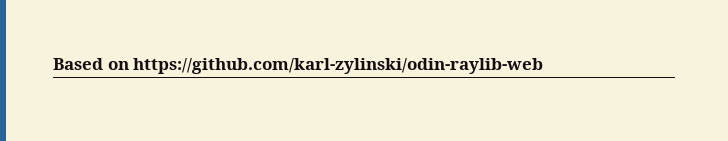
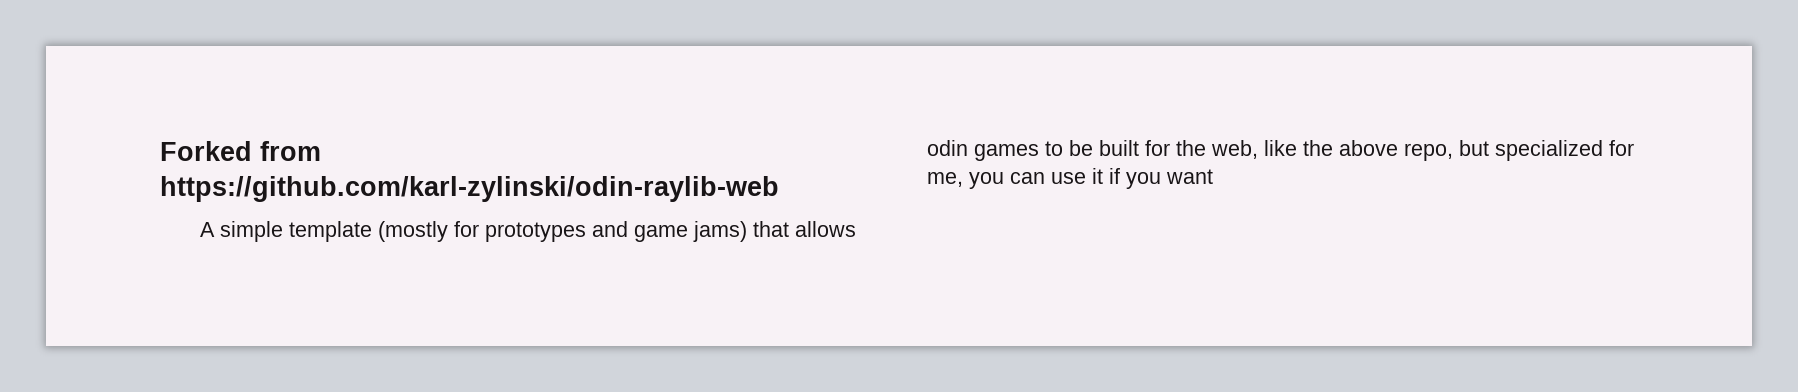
- Based on https://github.com/karl-zylinski/odin-raylib-web
+ Forked from https://github.com/karl-zylinski/odin-raylib-web
+ A simple template (mostly for prototypes and game jams) that allows odin games to be built for the web, like the above repo, but specialized for me, you can use it if you want

